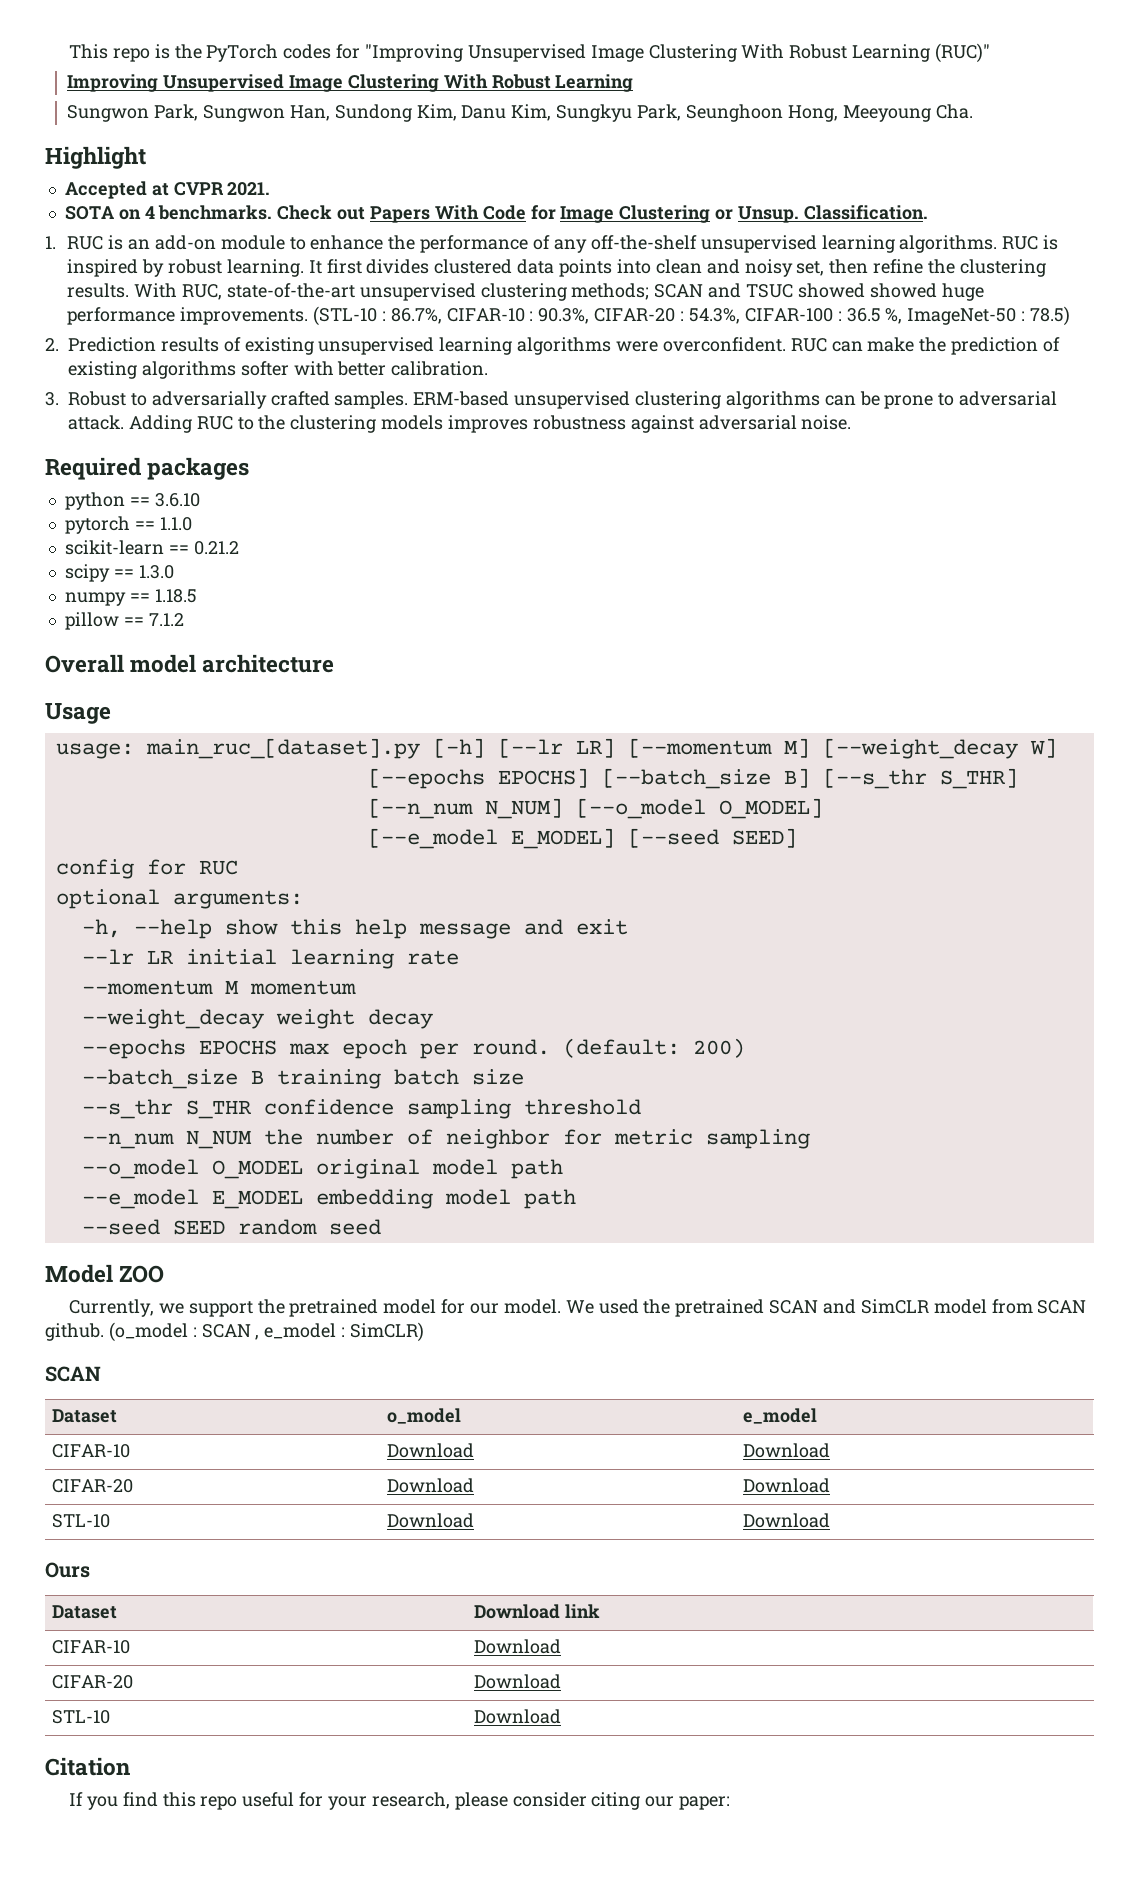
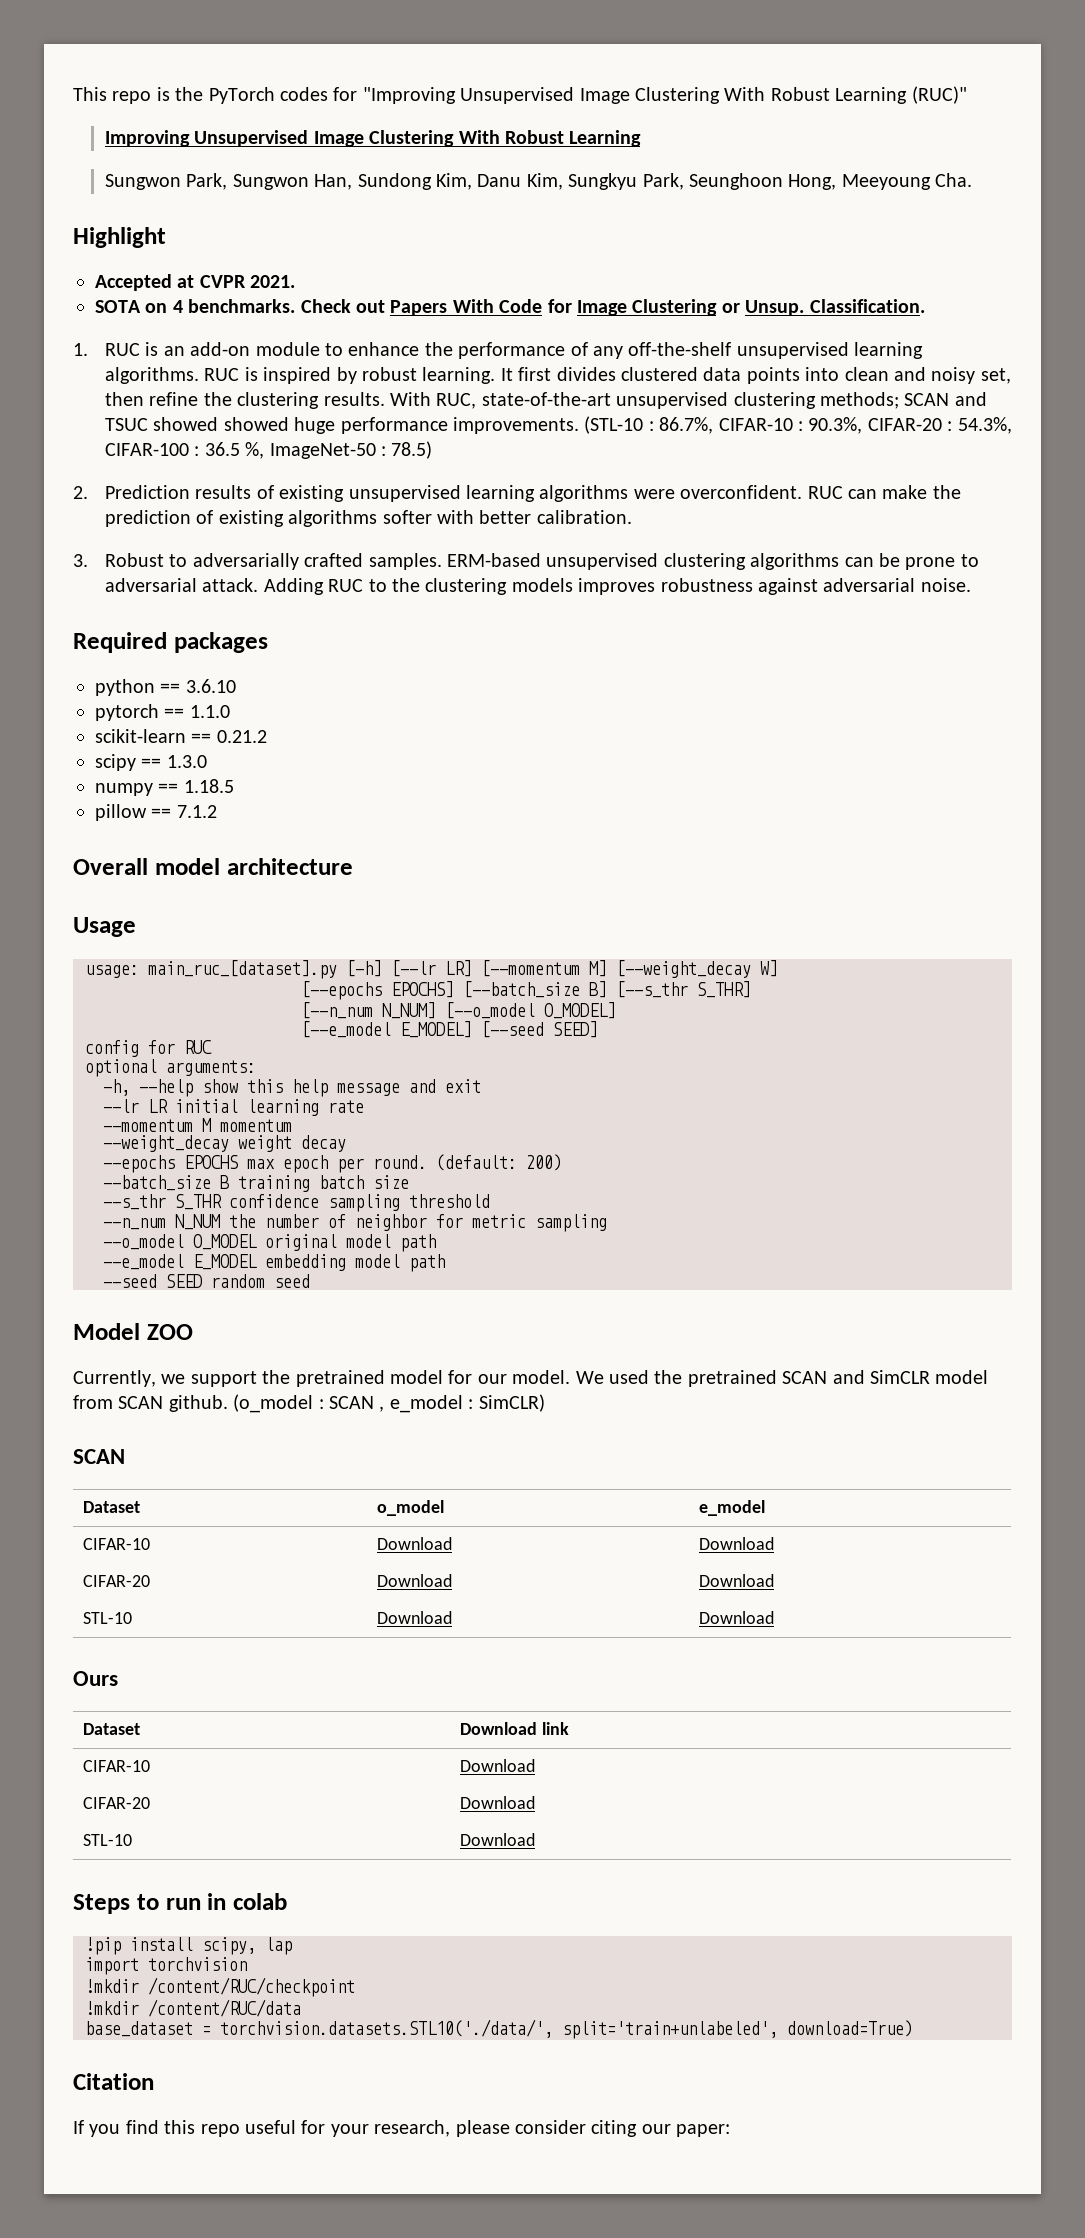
+ Steps to run in colab
+ !pip install scipy, lap
+ import torchvision
+ !mkdir /content/RUC/checkpoint
+ !mkdir /content/RUC/data
+ base_dataset = torchvision.datasets.STL10('./data/', split='train+unlabeled', download=True)

